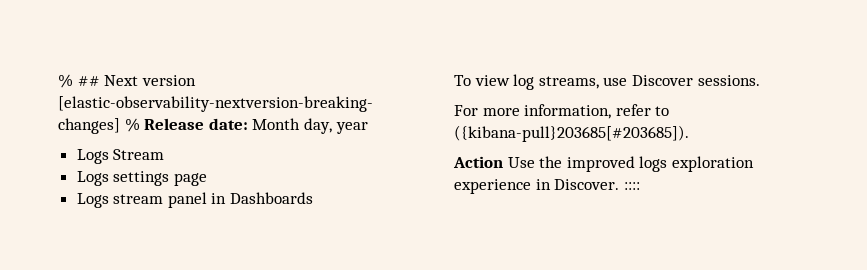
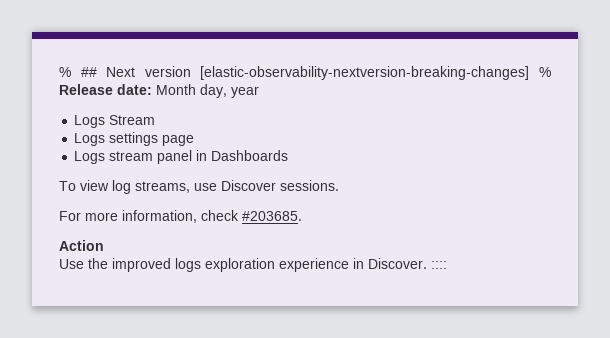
- For more information, refer to ({kibana-pull}203685[#203685]).
+ For more information, check #203685.
- Action Use the improved logs exploration experience in Discover. ::::
+ Action
+ Use the improved logs exploration experience in Discover. ::::

